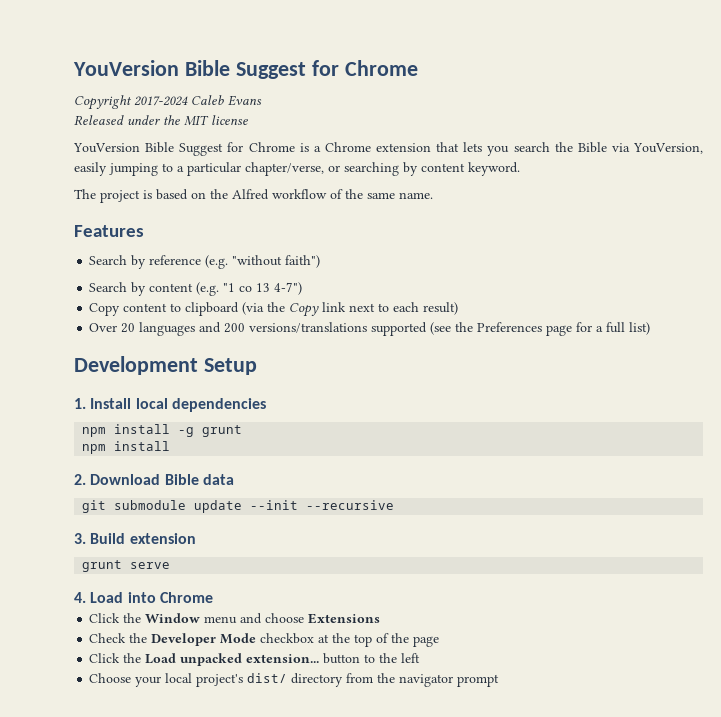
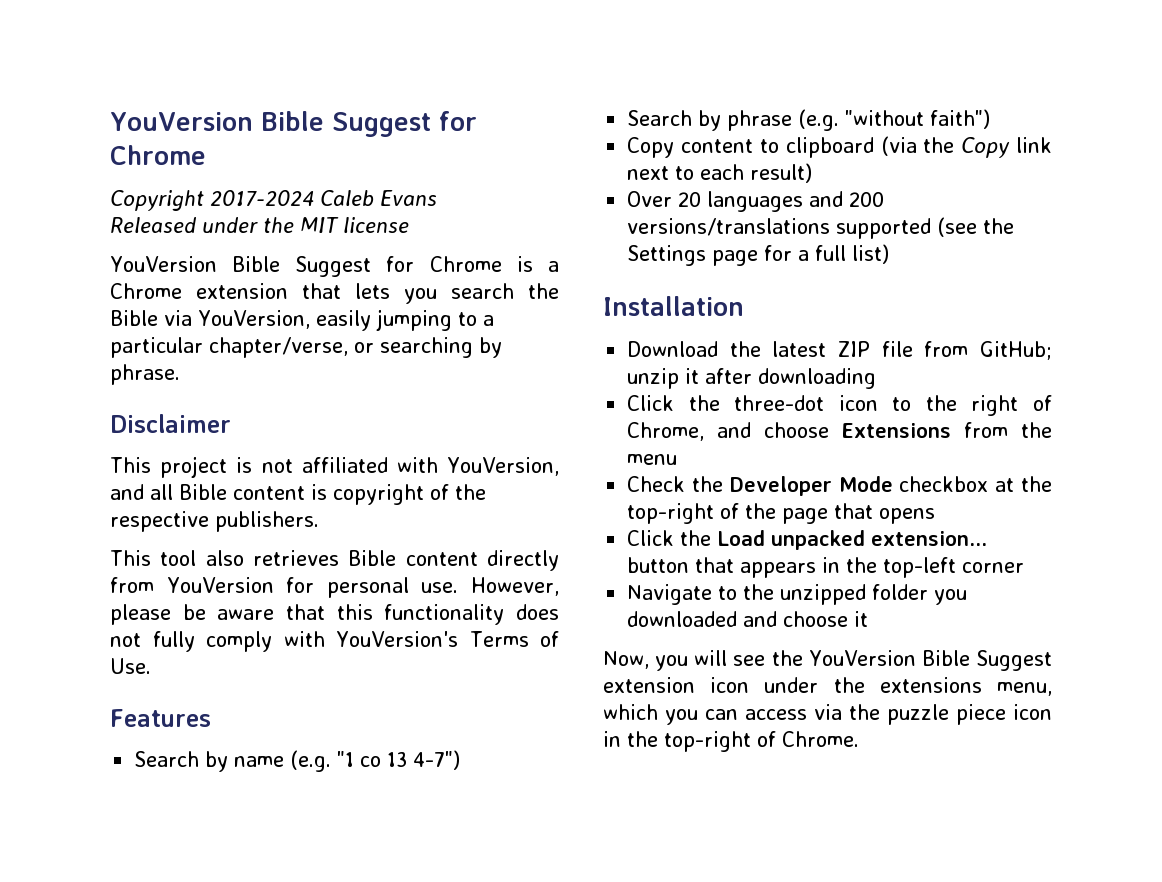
- YouVersion Bible Suggest for Chrome is a Chrome extension that lets you search the Bible via YouVersion, easily jumping to a particular chapter/verse, or searching by content keyword.
- The project is based on the Alfred workflow of the same name.
+ YouVersion Bible Suggest for Chrome is a Chrome extension that lets you search the Bible via YouVersion, easily jumping to a particular chapter/verse, or searching by phrase.
+ Disclaimer
+ This project is not affiliated with YouVersion, and all Bible content is copyright of the respective publishers.
+ This tool also retrieves Bible content directly from YouVersion for personal use. However, please be aware that this functionality does not fully comply with YouVersion's Terms of Use.
  Features
- Search by reference (e.g. "without faith")
- Search by content (e.g. "1 co 13 4-7")
+ Search by name (e.g. "1 co 13 4-7")
+ Search by phrase (e.g. "without faith")
- Over 20 languages and 200 versions/translations supported (see the Preferences page for a full list)
+ Over 20 languages and 200 versions/translations supported (see the Settings page for a full list)
- Development Setup
- 1. Install local dependencies
- npm install -g grunt
- npm install
- 2. Download Bible data
- git submodule update --init --recursive
- 3. Build extension
- grunt serve
- 4. Load into Chrome
- Click the Window menu and choose Extensions
+ Installation
+ Download the latest ZIP file from GitHub; unzip it after downloading
+ Click the three-dot icon to the right of Chrome, and choose Extensions from the menu
- Check the Developer Mode checkbox at the top of the page
+ Check the Developer Mode checkbox at the top-right of the page that opens
- Click the Load unpacked extension... button to the left
- Choose your local project's dist/ directory from the navigator prompt
+ Click the Load unpacked extension... button that appears in the top-left corner
+ Navigate to the unzipped folder you downloaded and choose it
+ Now, you will see the YouVersion Bible Suggest extension icon under the extensions menu, which you can access via the puzzle piece icon in the top-right of Chrome.

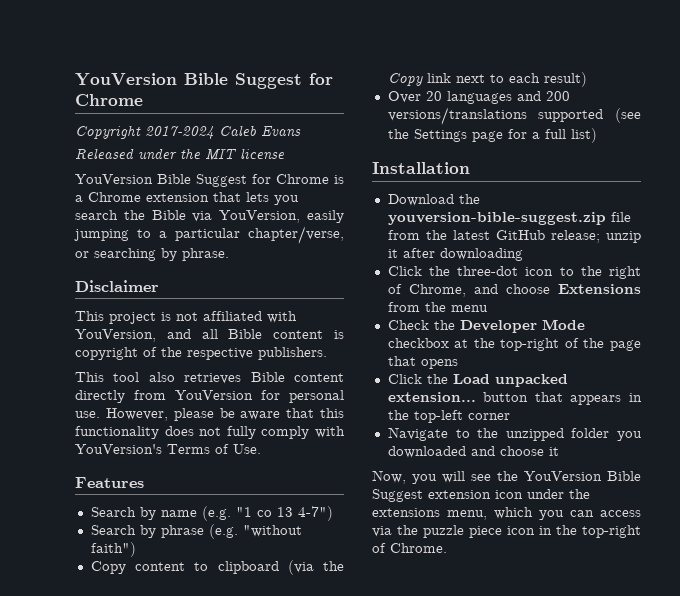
- Download the latest ZIP file from GitHub; unzip it after downloading
+ Download the youversion-bible-suggest.zip file from the latest GitHub release; unzip it after downloading

